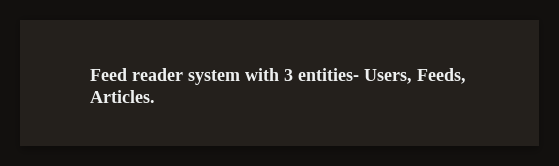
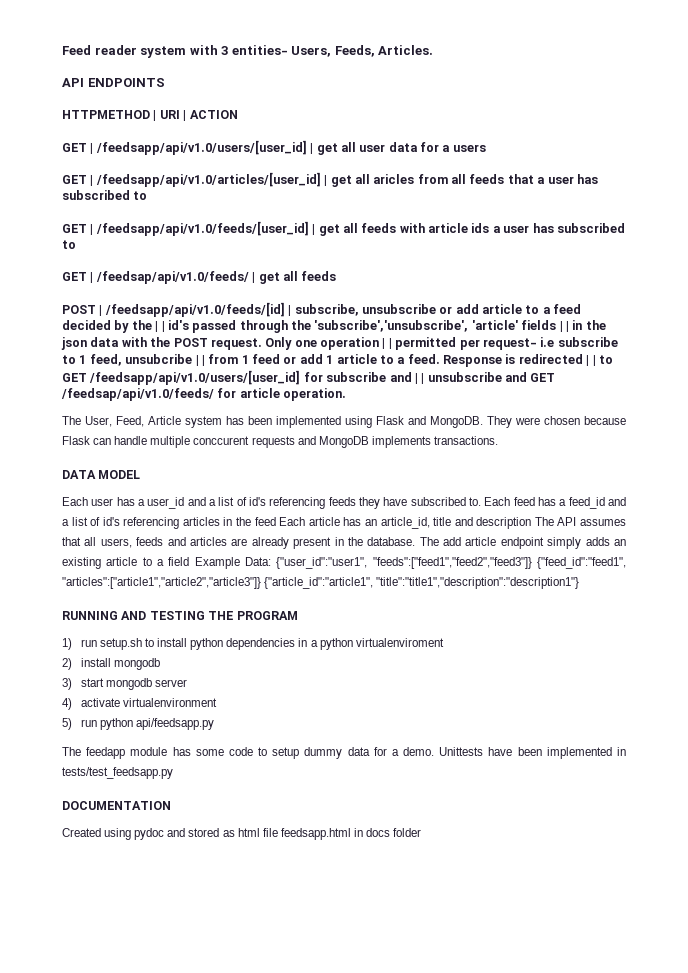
+ API ENDPOINTS
+ HTTPMETHOD | URI | ACTION
+ GET | /feedsapp/api/v1.0/users/[user_id] | get all user data for a users
+ GET | /feedsapp/api/v1.0/articles/[user_id] | get all aricles from all feeds that a user has subscribed to
+ GET | /feedsapp/api/v1.0/feeds/[user_id] | get all feeds with article ids a user has subscribed to
+ GET | /feedsap/api/v1.0/feeds/ | get all feeds
+ POST | /feedsapp/api/v1.0/feeds/[id] | subscribe, unsubscribe or add article to a feed decided by the | | id's passed through the 'subscribe','unsubscribe', 'article' fields | | in the json data with the POST request. Only one operation | | permitted per request- i.e subscribe to 1 feed, unsubcribe | | from 1 feed or add 1 article to a feed. Response is redirected | | to GET /feedsapp/api/v1.0/users/[user_id] for subscribe and | | unsubscribe and GET /feedsap/api/v1.0/feeds/ for article operation.
+ The User, Feed, Article system has been implemented using Flask and MongoDB. They were chosen because Flask can handle multiple conccurent requests and MongoDB implements transactions.
+ DATA MODEL
+ Each user has a user_id and a list of id's referencing feeds they have subscribed to. Each feed has a feed_id and a list of id's referencing articles in the feed Each article has an article_id, title and description The API assumes that all users, feeds and articles are already present in the database. The add article endpoint simply adds an existing article to a field Example Data: {"user_id":"user1", "feeds":["feed1","feed2","feed3"]} {"feed_id":"feed1", "articles":["article1","article2","article3"]} {"article_id":"article1", "title":"title1","description":"description1"}
+ RUNNING AND TESTING THE PROGRAM
+ 1) run setup.sh to install python dependencies in a python virtualenviroment
+ 2) install mongodb
+ 3) start mongodb server
+ 4) activate virtualenvironment
+ 5) run python api/feedsapp.py
+ The feedapp module has some code to setup dummy data for a demo. Unittests have been implemented in tests/test_feedsapp.py
+ DOCUMENTATION
+ Created using pydoc and stored as html file feedsapp.html in docs folder

